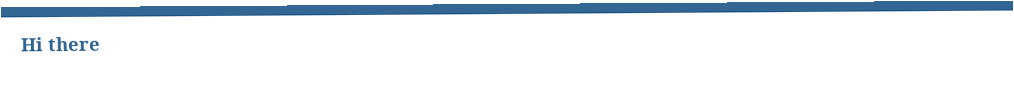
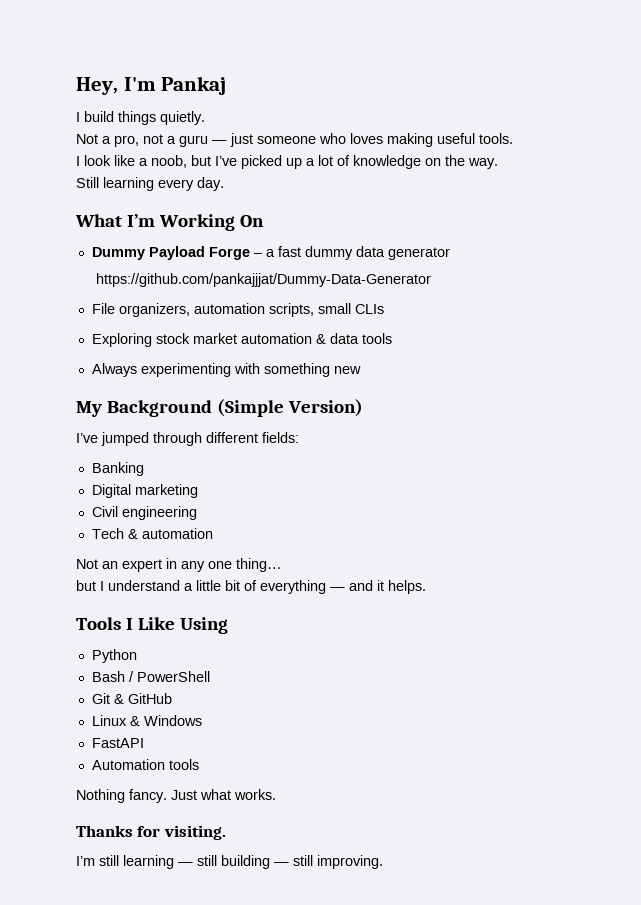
- Hi there
+ Hey, I'm Pankaj
+ I build things quietly.
+ Not a pro, not a guru — just someone who loves making useful tools.
+ I look like a noob, but I’ve picked up a lot of knowledge on the way.
+ Still learning every day.
+ What I’m Working On
+ Dummy Payload Forge – a fast dummy data generator
+ https://github.com/pankajjjat/Dummy-Data-Generator
+ File organizers, automation scripts, small CLIs
+ Exploring stock market automation & data tools
+ Always experimenting with something new
+ My Background (Simple Version)
+ I’ve jumped through different fields:
+ Banking
+ Digital marketing
+ Civil engineering
+ Tech & automation
+ Not an expert in any one thing…
+ but I understand a little bit of everything — and it helps.
+ Tools I Like Using
+ Python
+ Bash / PowerShell
+ Git & GitHub
+ Linux & Windows
+ FastAPI
+ Automation tools
+ Nothing fancy. Just what works.
+ Thanks for visiting.
+ I’m still learning — still building — still improving.

